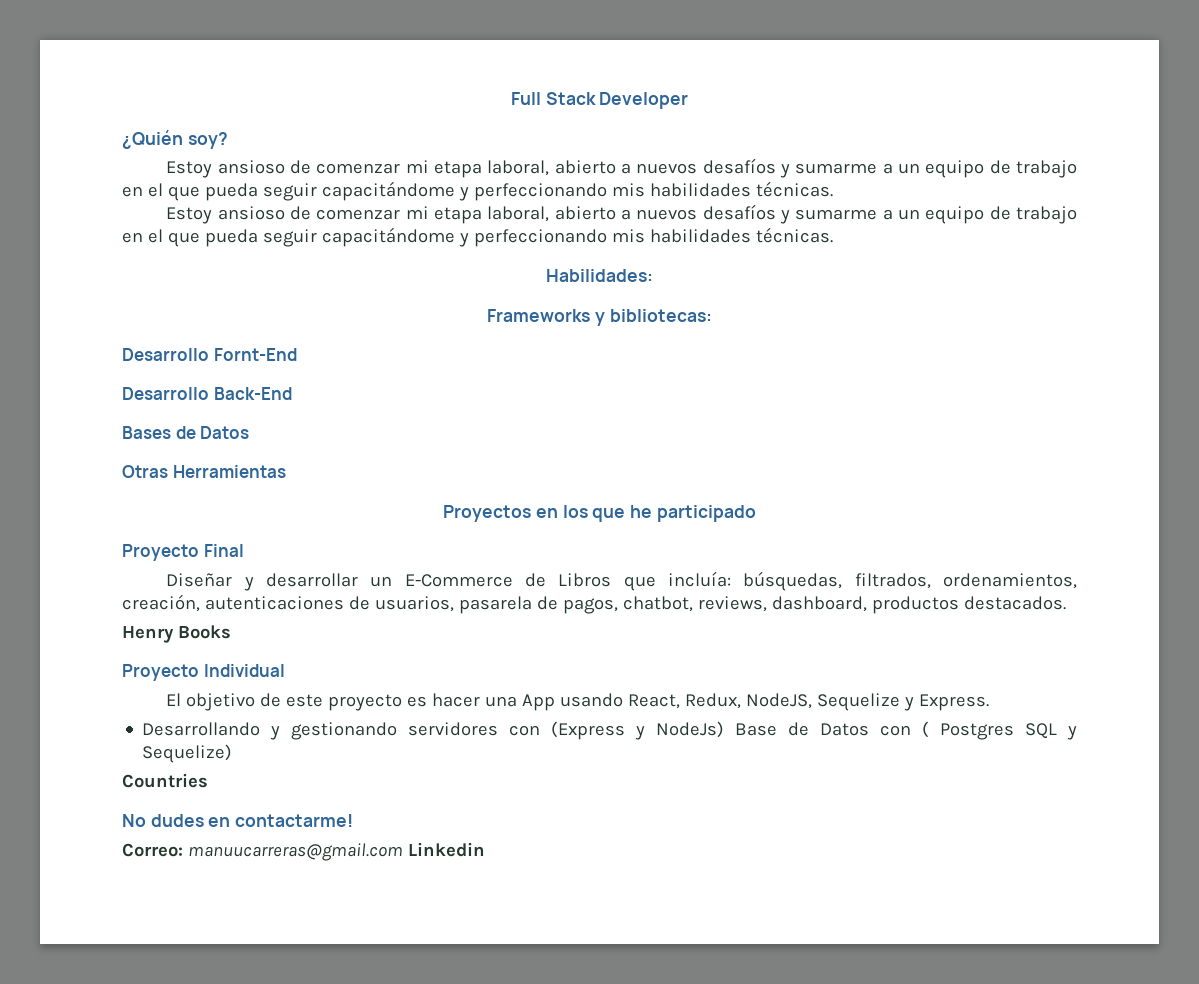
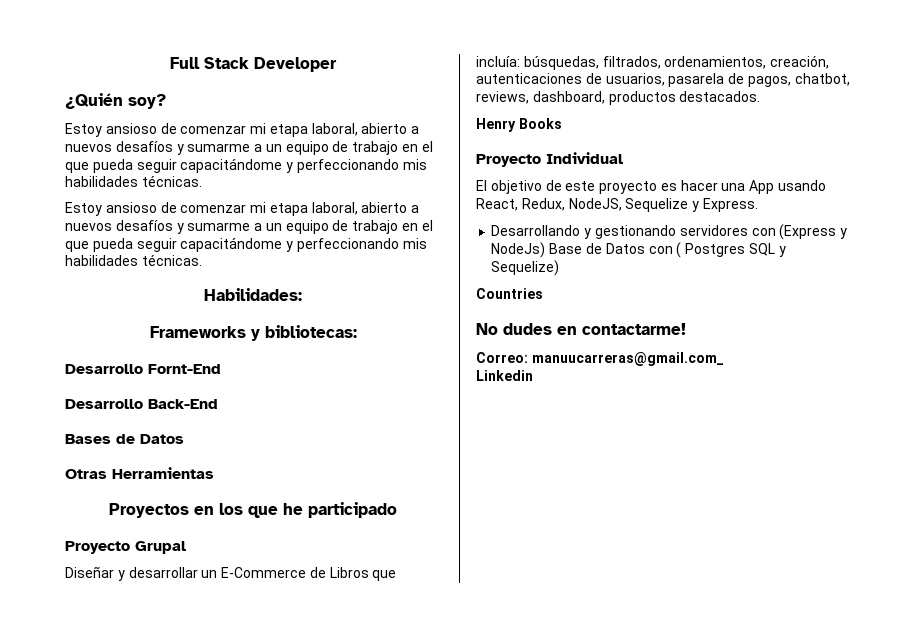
- Proyecto Final
+ Proyecto Grupal
- Correo: manuucarreras@gmail.com Linkedin
+ Correo: manuucarreras@gmail.com_
+ Linkedin

